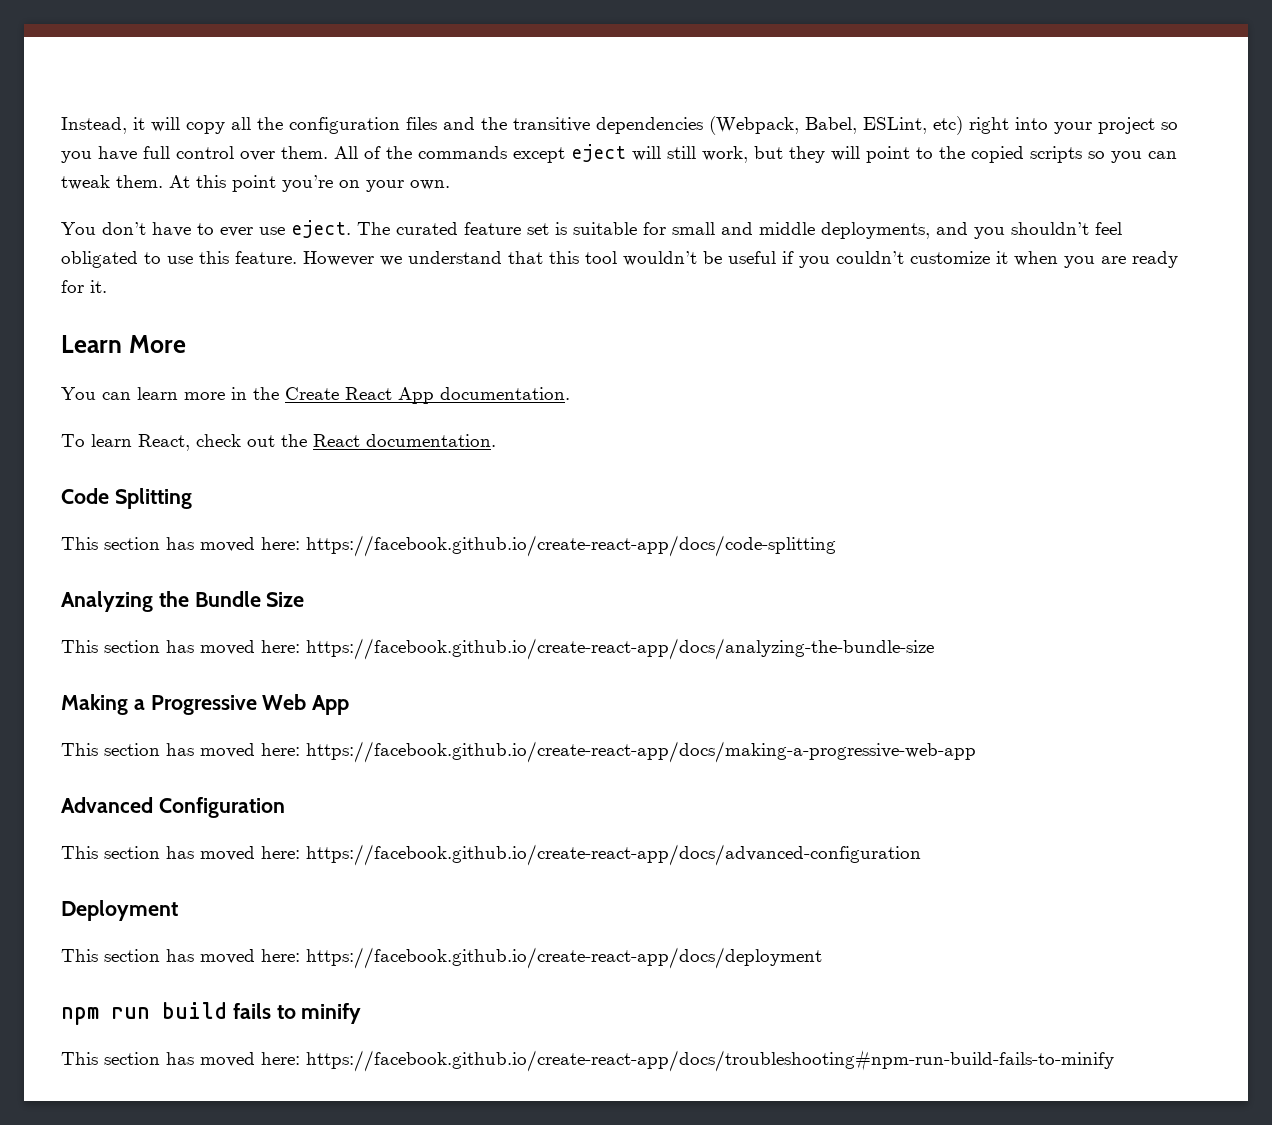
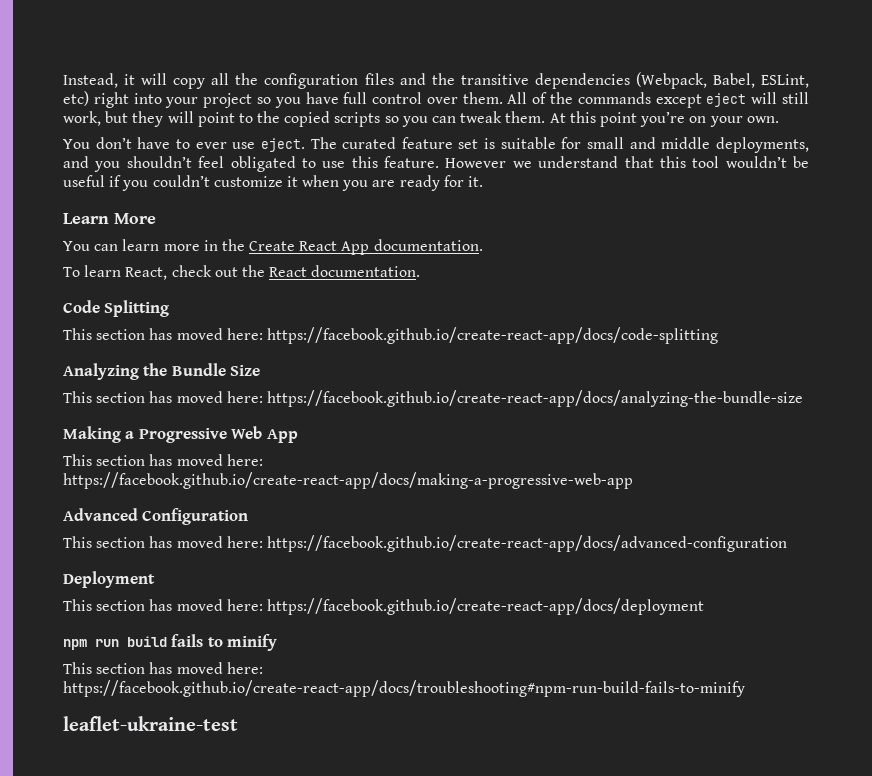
+ leaflet-ukraine-test

